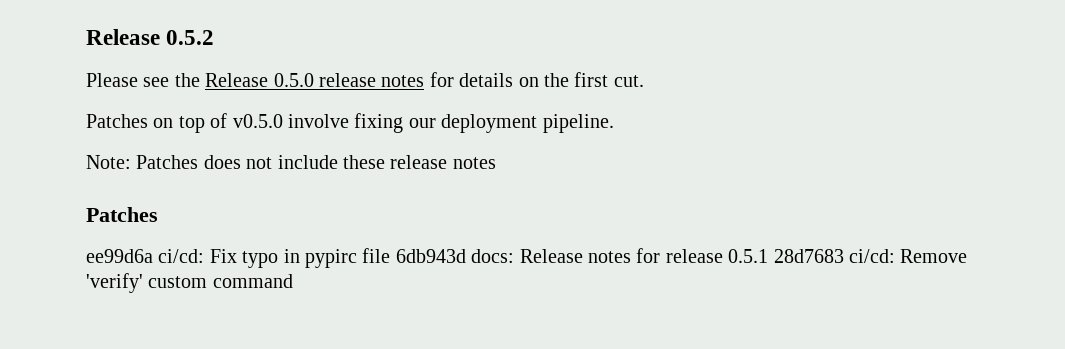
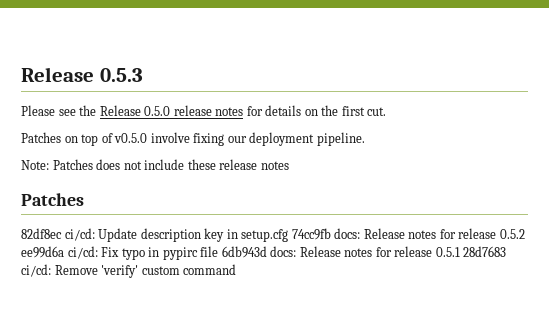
- Release 0.5.2
+ Release 0.5.3
- ee99d6a ci/cd: Fix typo in pypirc file 6db943d docs: Release notes for release 0.5.1 28d7683 ci/cd: Remove 'verify' custom command
+ 82df8ec ci/cd: Update description key in setup.cfg 74cc9fb docs: Release notes for release 0.5.2 ee99d6a ci/cd: Fix typo in pypirc file 6db943d docs: Release notes for release 0.5.1 28d7683 ci/cd: Remove 'verify' custom command

